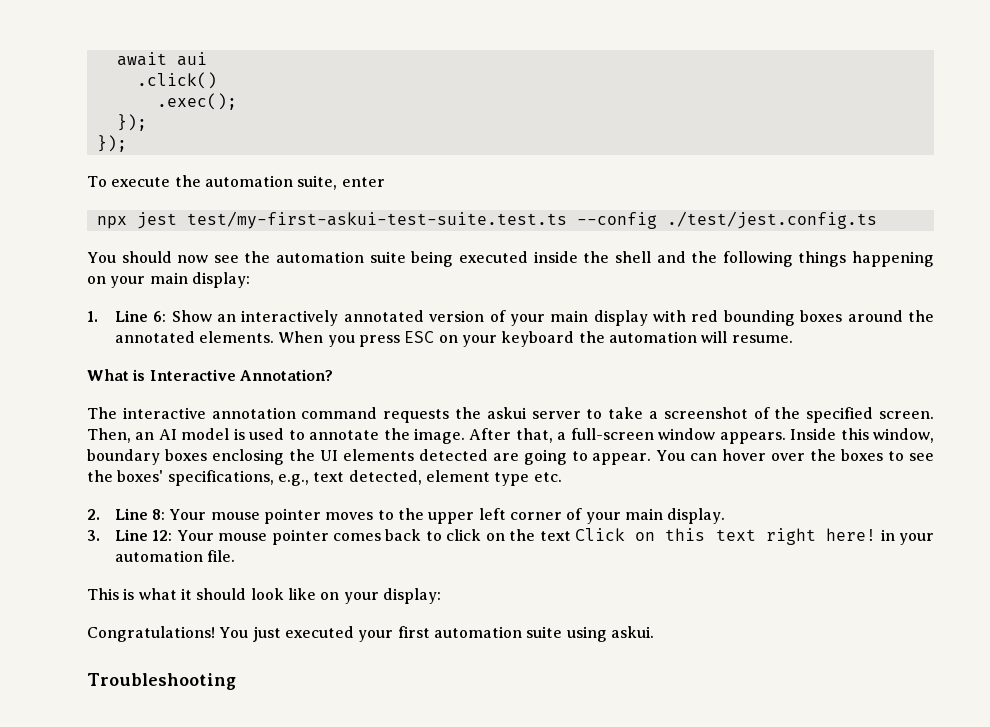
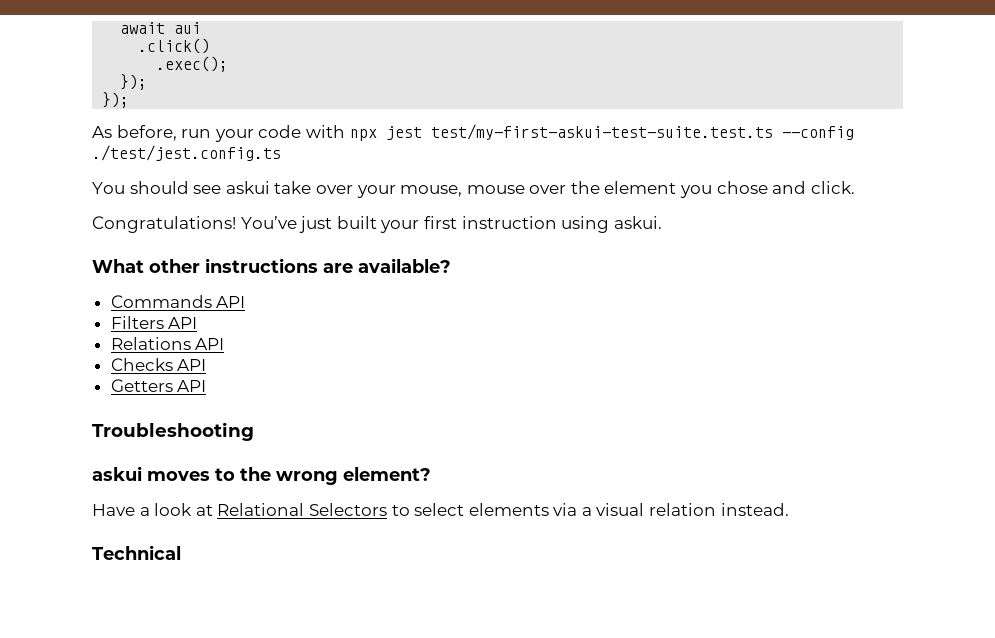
- To execute the automation suite, enter
- npx jest test/my-first-askui-test-suite.test.ts --config ./test/jest.config.ts
+ As before, run your code with npx jest test/my-first-askui-test-suite.test.ts --config ./test/jest.config.ts
- You should now see the automation suite being executed inside the shell and the following things happening on your main display:
- 1. Line 6: Show an interactively annotated version of your main display with red bounding boxes around the annotated elements. When you press ESC on your keyboard the automation will resume.
- What is Interactive Annotation?
- The interactive annotation command requests the askui server to take a screenshot of the specified screen. Then, an AI model is used to annotate the image. After that, a full-screen window appears. Inside this window, boundary boxes enclosing the UI elements detected are going to appear. You can hover over the boxes to see the boxes' specifications, e.g., text detected, element type etc.
- 2. Line 8: Your mouse pointer moves to the upper left corner of your main display.
- 3. Line 12: Your mouse pointer comes back to click on the text Click on this text right here! in your automation file.
- This is what it should look like on your display:
- Congratulations! You just executed your first automation suite using askui.
+ You should see askui take over your mouse, mouse over the element you chose and click.
+ Congratulations! You’ve just built your first instruction using askui.
+ What other instructions are available?
+ Commands API
+ Filters API
+ Relations API
+ Checks API
+ Getters API
  Troubleshooting
+ askui moves to the wrong element?
+ Have a look at Relational Selectors to select elements via a visual relation instead.
+ Technical

